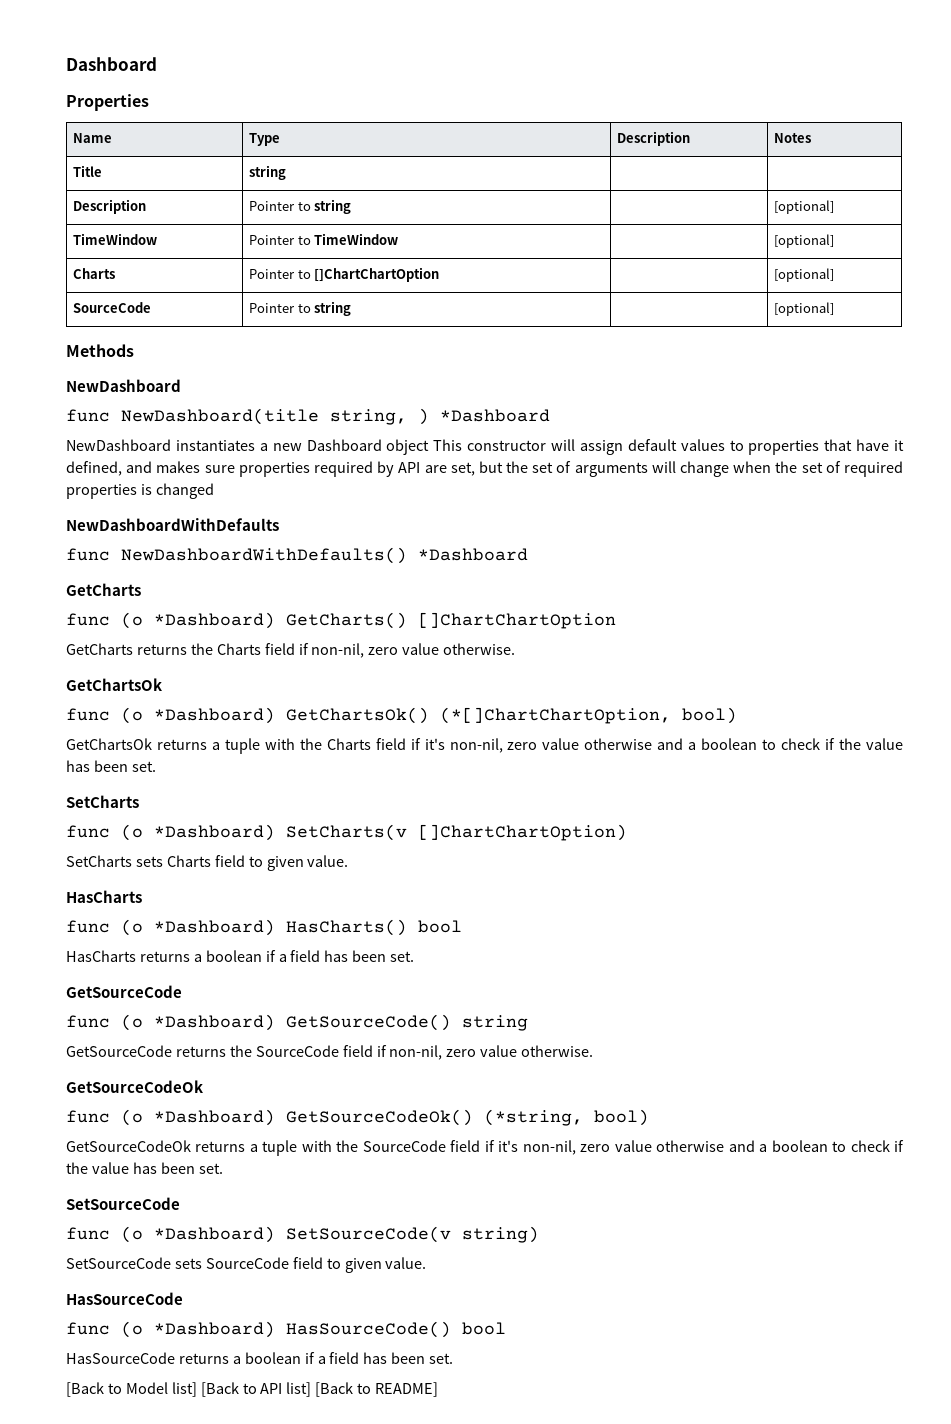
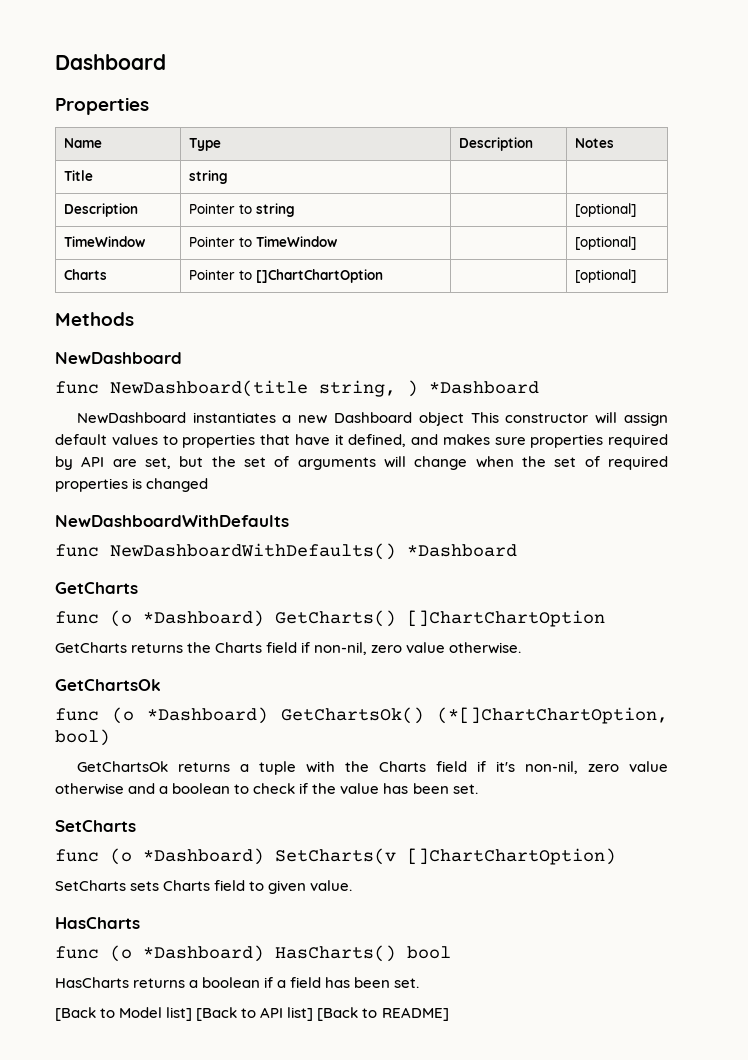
- SourceCode | Pointer to string | | [optional]
  HasCharts returns a boolean if a field has been set.
- GetSourceCode
- func (o *Dashboard) GetSourceCode() string
- GetSourceCode returns the SourceCode field if non-nil, zero value otherwise.
- GetSourceCodeOk
- func (o *Dashboard) GetSourceCodeOk() (*string, bool)
- GetSourceCodeOk returns a tuple with the SourceCode field if it's non-nil, zero value otherwise and a boolean to check if the value has been set.
- SetSourceCode
- func (o *Dashboard) SetSourceCode(v string)
- SetSourceCode sets SourceCode field to given value.
- HasSourceCode
- func (o *Dashboard) HasSourceCode() bool
- HasSourceCode returns a boolean if a field has been set.

